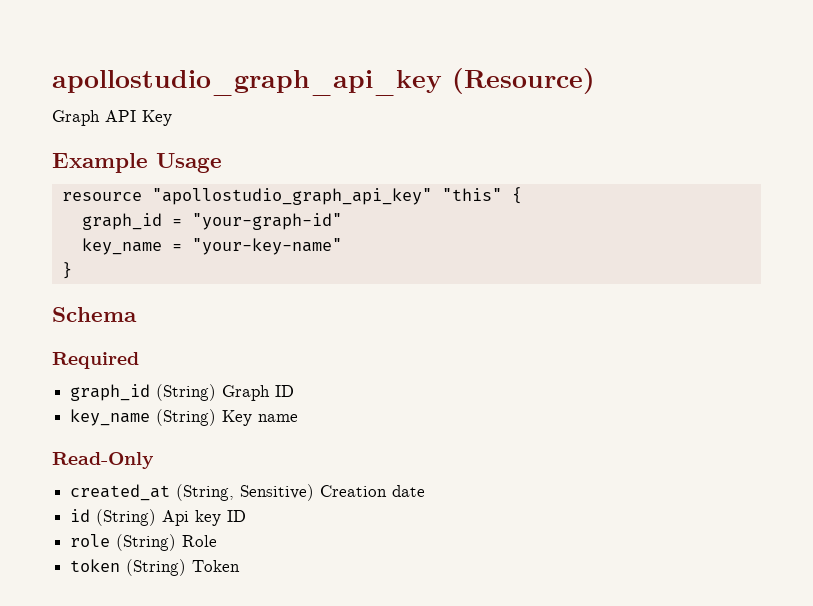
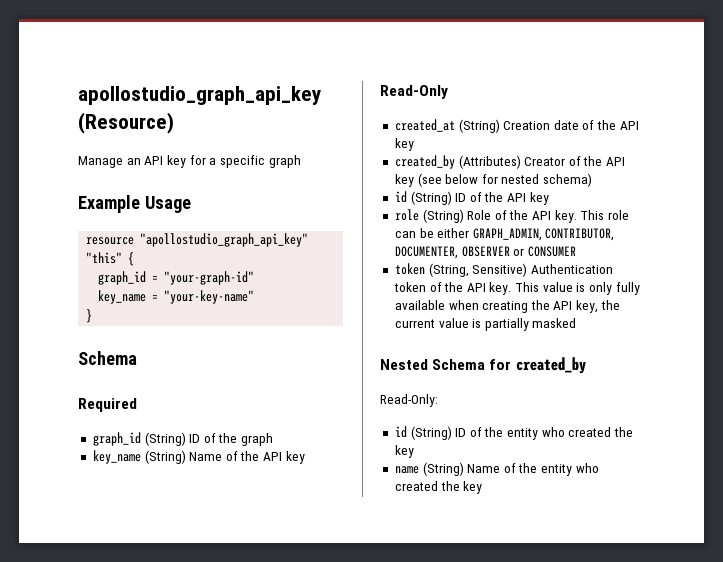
- Graph API Key
+ Manage an API key for a specific graph
- graph_id (String) Graph ID
+ graph_id (String) ID of the graph
- key_name (String) Key name
+ key_name (String) Name of the API key
- created_at (String, Sensitive) Creation date
- id (String) Api key ID
+ created_at (String) Creation date of the API key
+ created_by (Attributes) Creator of the API key (see below for nested schema)
+ id (String) ID of the API key
- role (String) Role
- token (String) Token
+ role (String) Role of the API key. This role can be either GRAPH_ADMIN, CONTRIBUTOR, DOCUMENTER, OBSERVER or CONSUMER
+ token (String, Sensitive) Authentication token of the API key. This value is only fully available when creating the API key, the current value is partially masked
+ Nested Schema for created_by
+ Read-Only:
+ id (String) ID of the entity who created the key
+ name (String) Name of the entity who created the key

